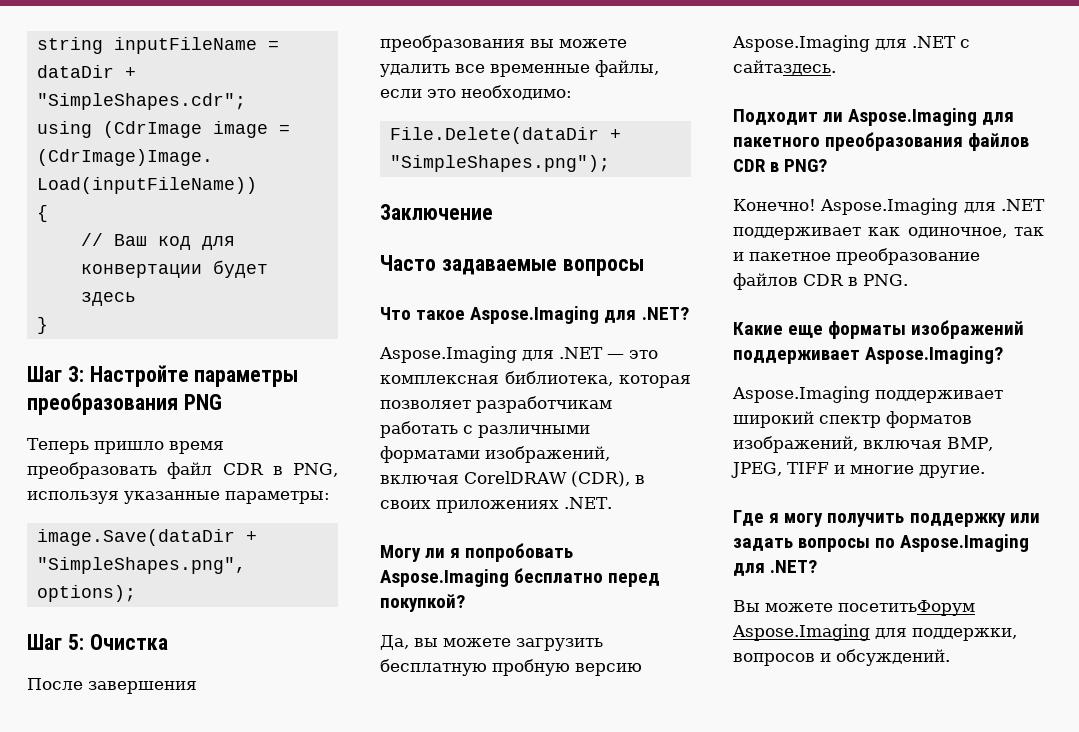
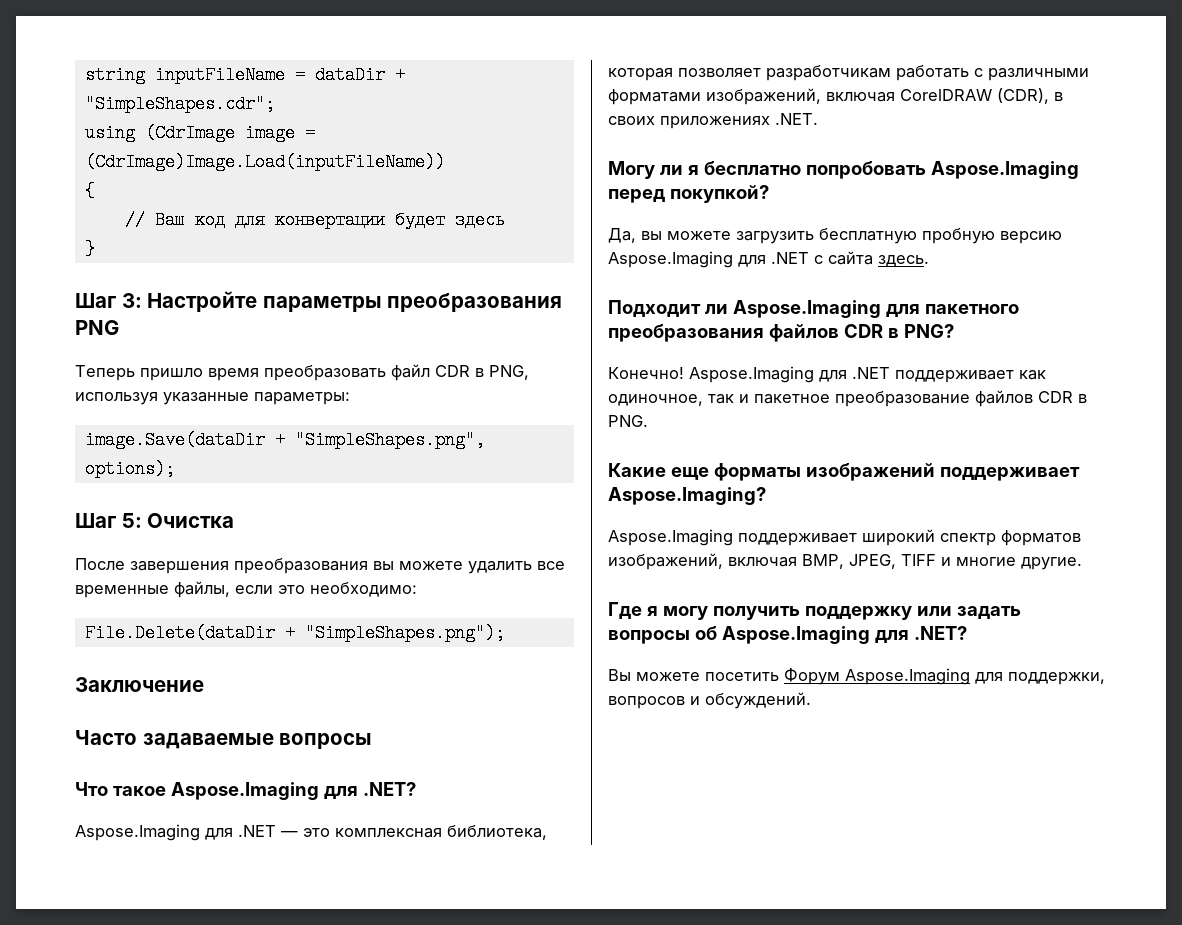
- Могу ли я попробовать Aspose.Imaging бесплатно перед покупкой?
+ Могу ли я бесплатно попробовать Aspose.Imaging перед покупкой?
- Да, вы можете загрузить бесплатную пробную версию Aspose.Imaging для .NET с сайтаздесь.
+ Да, вы можете загрузить бесплатную пробную версию Aspose.Imaging для .NET с сайта здесь.
- Где я могу получить поддержку или задать вопросы по Aspose.Imaging для .NET?
+ Где я могу получить поддержку или задать вопросы об Aspose.Imaging для .NET?
- Вы можете посетитьФорум Aspose.Imaging для поддержки, вопросов и обсуждений.
+ Вы можете посетить Форум Aspose.Imaging для поддержки, вопросов и обсуждений.

